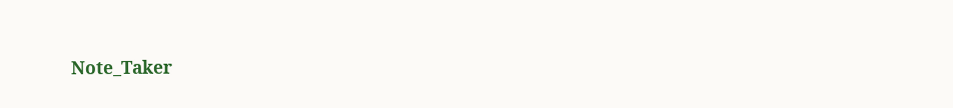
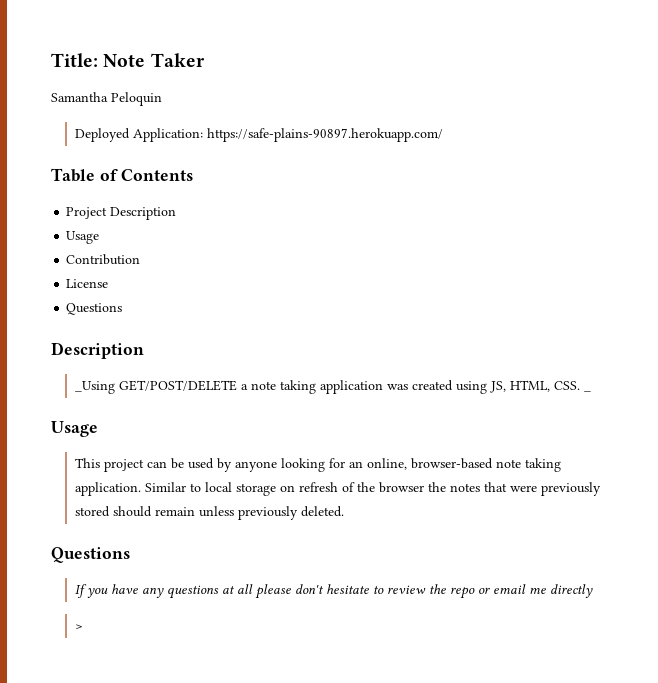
- Note_Taker
+ Title: Note Taker
+ Samantha Peloquin
+ Deployed Application: https://safe-plains-90897.herokuapp.com/
+ Table of Contents
+ Project Description
+ Usage
+ Contribution
+ License
+ Questions
+ Description
+ _Using GET/POST/DELETE a note taking application was created using JS, HTML, CSS. _
+ Usage
+ This project can be used by anyone looking for an online, browser-based note taking application. Similar to local storage on refresh of the browser the notes that were previously stored should remain unless previously deleted.
+ Questions
+ If you have any questions at all please don't hesitate to review the repo or email me directly
+ >

